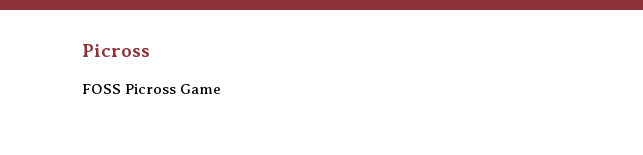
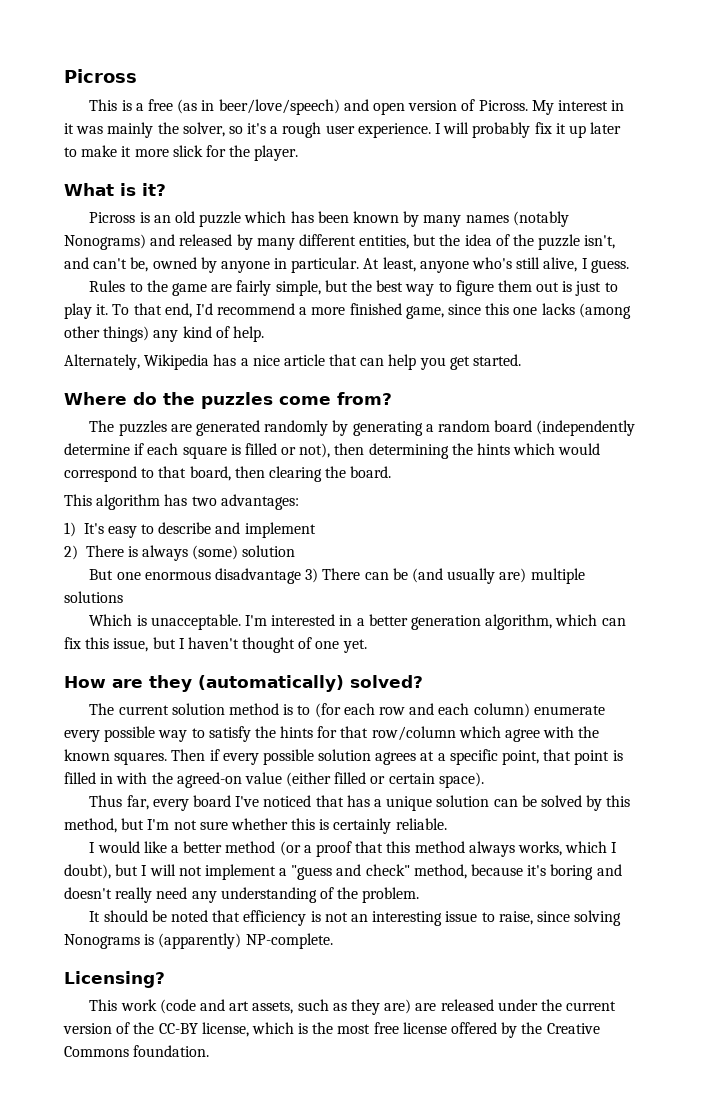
- FOSS Picross Game
+ This is a free (as in beer/love/speech) and open version of Picross. My interest in it was mainly the solver, so it's a rough user experience. I will probably fix it up later to make it more slick for the player.
+ What is it?
+ Picross is an old puzzle which has been known by many names (notably Nonograms) and released by many different entities, but the idea of the puzzle isn't, and can't be, owned by anyone in particular. At least, anyone who's still alive, I guess.
+ Rules to the game are fairly simple, but the best way to figure them out is just to play it. To that end, I'd recommend a more finished game, since this one lacks (among other things) any kind of help.
+ Alternately, Wikipedia has a nice article that can help you get started.
+ Where do the puzzles come from?
+ The puzzles are generated randomly by generating a random board (independently determine if each square is filled or not), then determining the hints which would correspond to that board, then clearing the board.
+ This algorithm has two advantages:
+ 1) It's easy to describe and implement
+ 2) There is always (some) solution
+ But one enormous disadvantage 3) There can be (and usually are) multiple solutions
+ Which is unacceptable. I'm interested in a better generation algorithm, which can fix this issue, but I haven't thought of one yet.
+ How are they (automatically) solved?
+ The current solution method is to (for each row and each column) enumerate every possible way to satisfy the hints for that row/column which agree with the known squares. Then if every possible solution agrees at a specific point, that point is filled in with the agreed-on value (either filled or certain space).
+ Thus far, every board I've noticed that has a unique solution can be solved by this method, but I'm not sure whether this is certainly reliable.
+ I would like a better method (or a proof that this method always works, which I doubt), but I will not implement a "guess and check" method, because it's boring and doesn't really need any understanding of the problem.
+ It should be noted that efficiency is not an interesting issue to raise, since solving Nonograms is (apparently) NP-complete.
+ Licensing?
+ This work (code and art assets, such as they are) are released under the current version of the CC-BY license, which is the most free license offered by the Creative Commons foundation.

